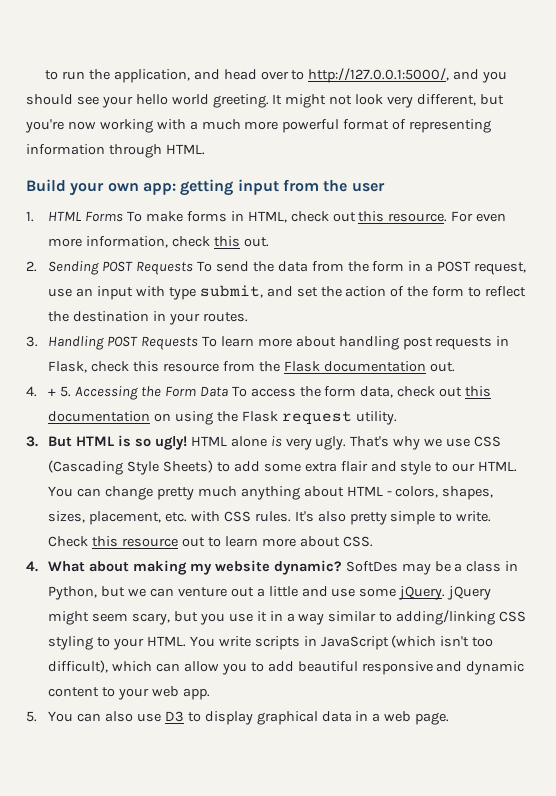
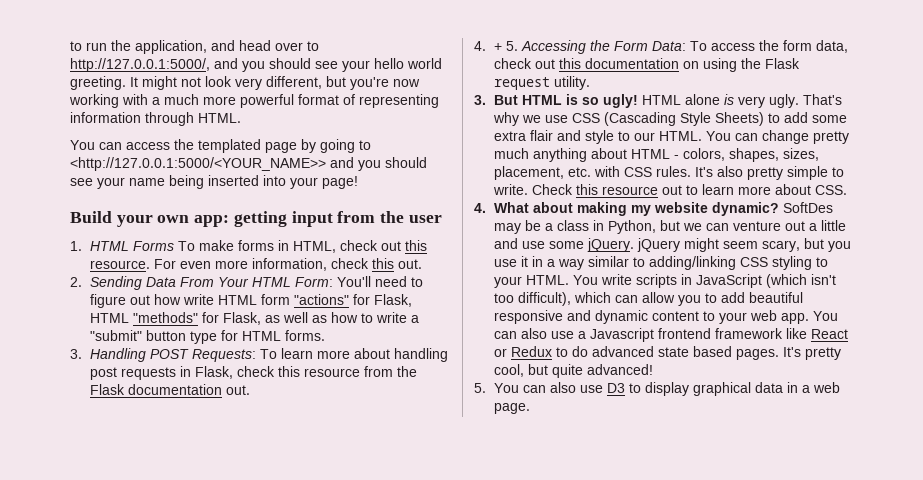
+ You can access the templated page by going to <http://127.0.0.1:5000/<YOUR_NAME>> and you should see your name being inserted into your page!
- 2. Sending POST Requests To send the data from the form in a POST request, use an input with type submit, and set the action of the form to reflect the destination in your routes.
+ 2. Sending Data From Your HTML Form: You'll need to figure out how write HTML form "actions" for Flask, HTML "methods" for Flask, as well as how to write a "submit" button type for HTML forms.
- 3. Handling POST Requests To learn more about handling post requests in Flask, check this resource from the Flask documentation out.
+ 3. Handling POST Requests: To learn more about handling post requests in Flask, check this resource from the Flask documentation out.
- 4. + 5. Accessing the Form Data To access the form data, check out this documentation on using the Flask request utility.
+ 4. + 5. Accessing the Form Data: To access the form data, check out this documentation on using the Flask request utility.
+ You can also use a Javascript frontend framework like React or Redux to do advanced state based pages. It's pretty cool, but quite advanced!

